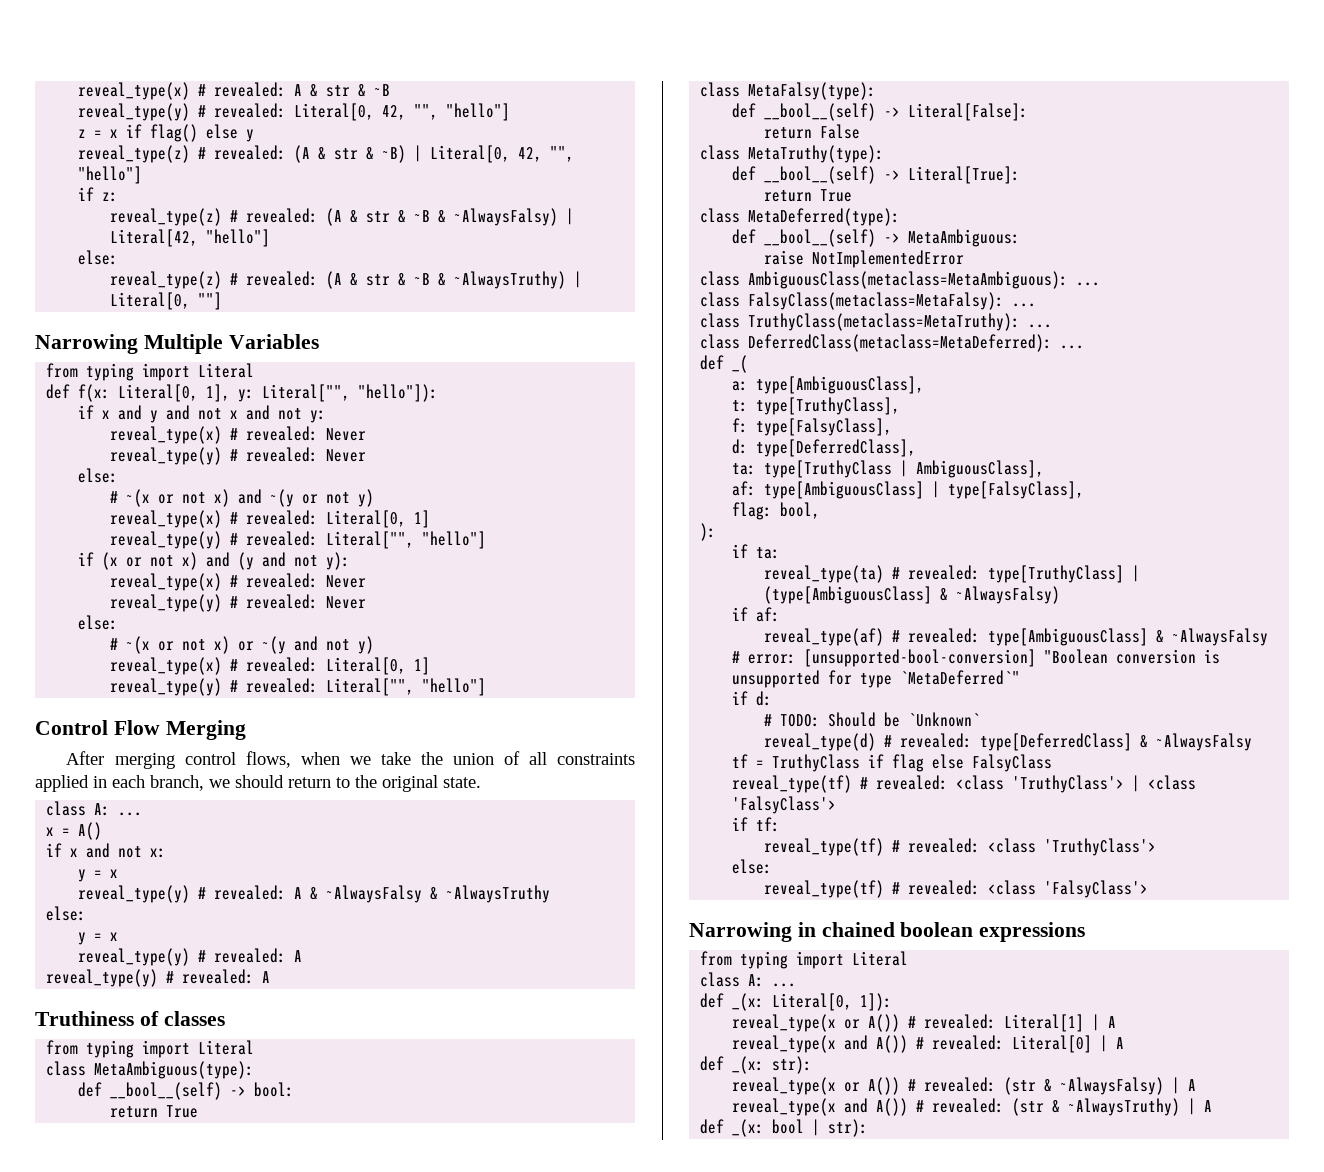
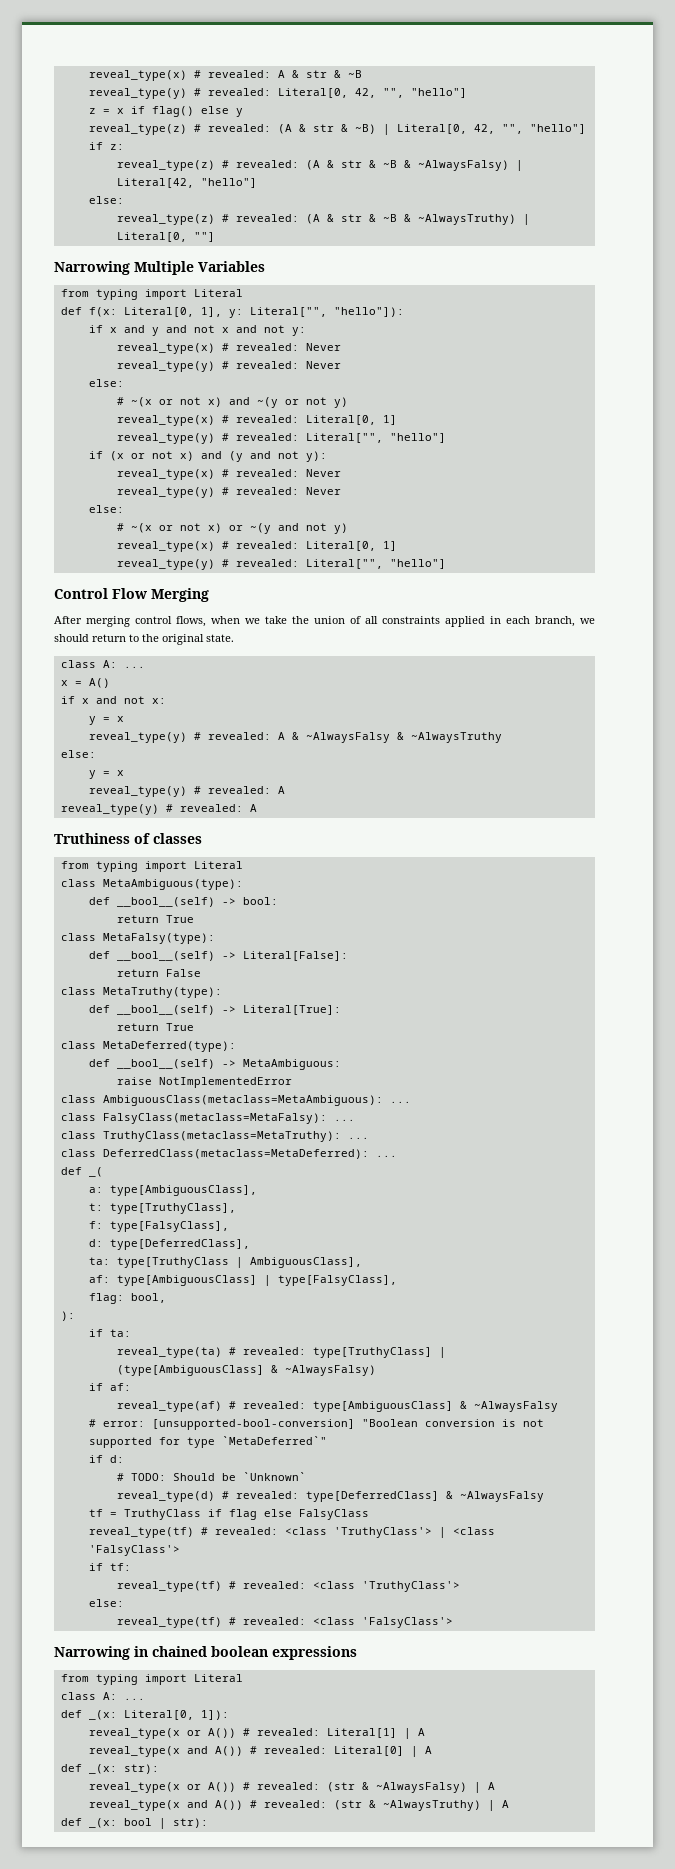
- # error: [unsupported-bool-conversion] "Boolean conversion is unsupported for type `MetaDeferred`"
+ # error: [unsupported-bool-conversion] "Boolean conversion is not supported for type `MetaDeferred`"

